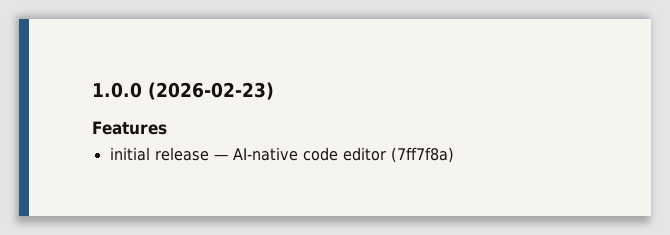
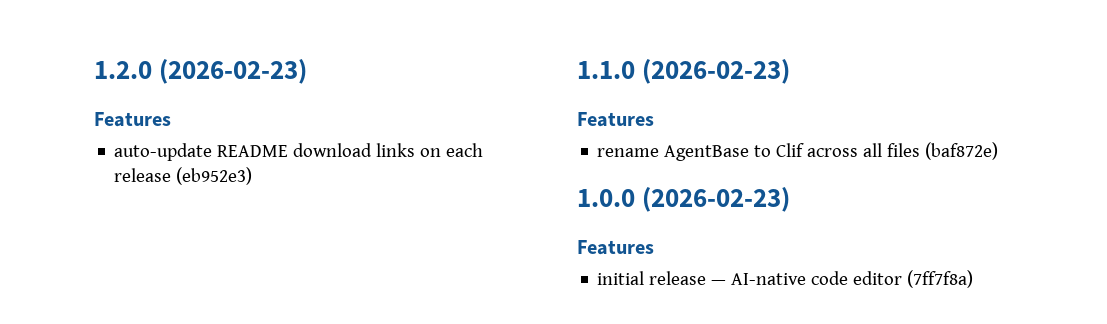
+ 1.2.0 (2026-02-23)
+ Features
+ auto-update README download links on each release (eb952e3)
+ 1.1.0 (2026-02-23)
+ Features
+ rename AgentBase to Clif across all files (baf872e)

